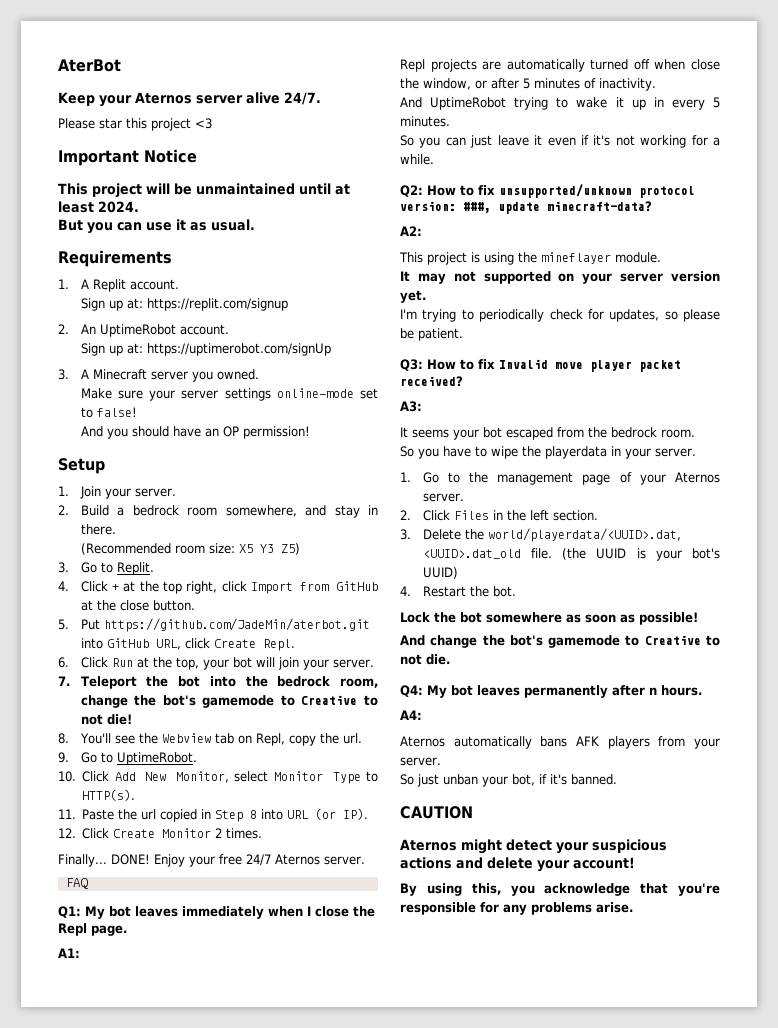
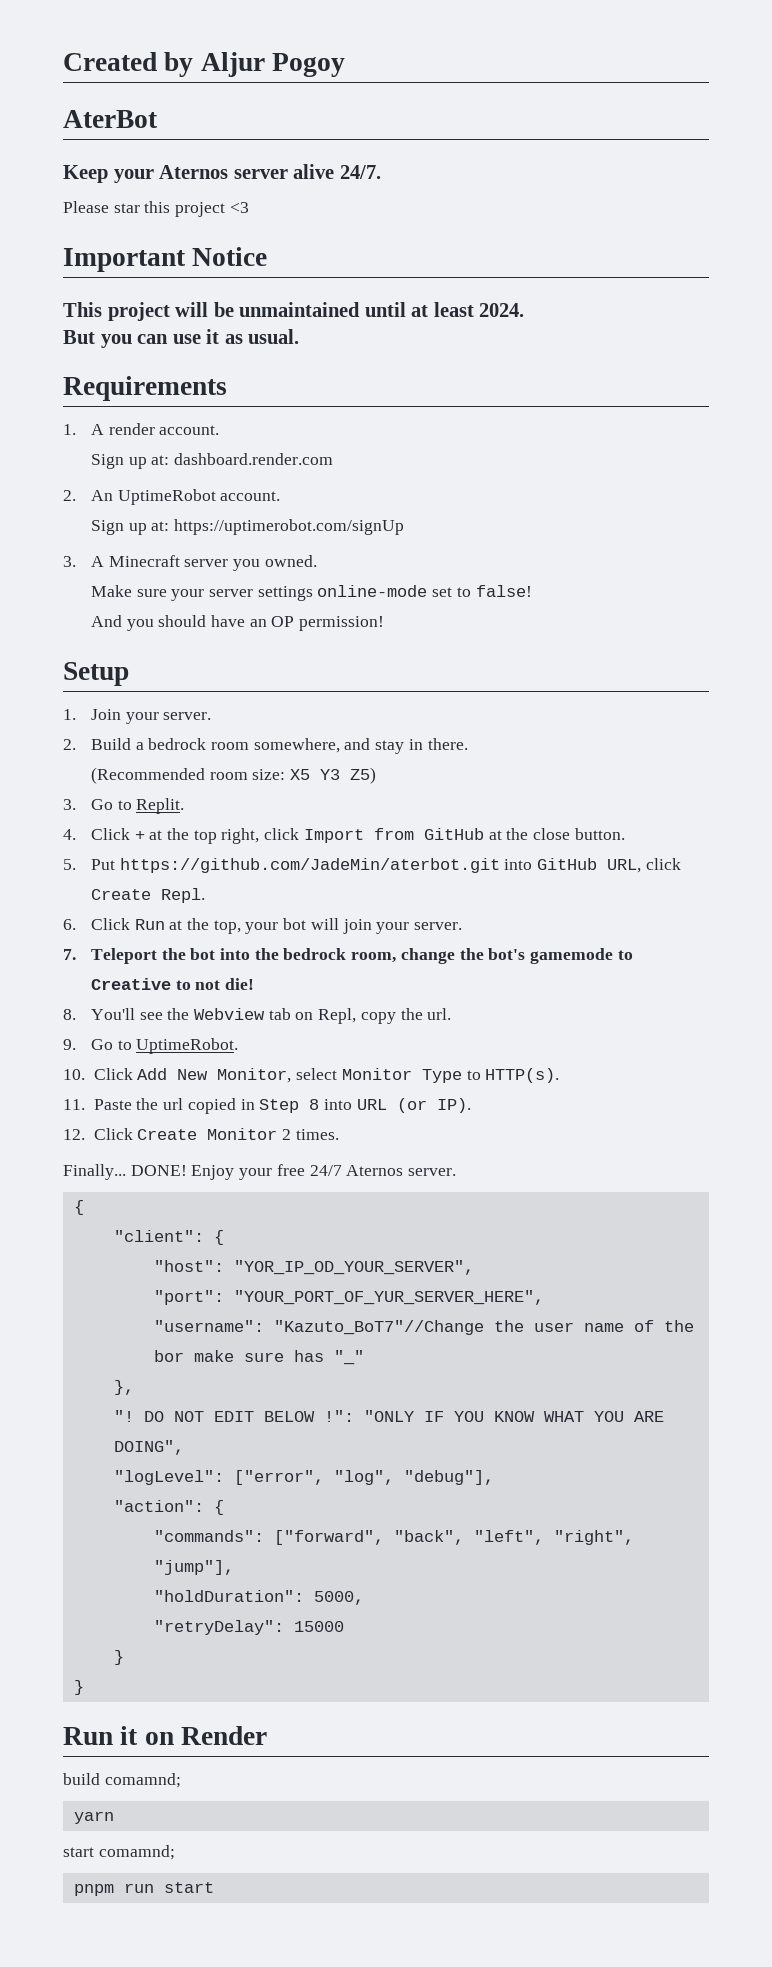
+ Created by Aljur Pogoy
- 1. A Replit account.
- Sign up at: https://replit.com/signup
+ 1. A render account.
+ Sign up at: dashboard.render.com
  Enjoy your free 24/7 Aternos server.
- FAQ
- Q1: My bot leaves immediately when I close the Repl page.
- A1:
- Repl projects are automatically turned off when close the window, or after 5 minutes of inactivity.
- And UptimeRobot trying to wake it up in every 5 minutes.
- So you can just leave it even if it's not working for a while.
- Q2: How to fix unsupported/unknown protocol version: ###, update minecraft-data?
- A2:
- This project is using the mineflayer module.
- It may not supported on your server version yet.
- I'm trying to periodically check for updates, so please be patient.
- Q3: How to fix Invalid move player packet received?
- A3:
- It seems your bot escaped from the bedrock room.
- So you have to wipe the playerdata in your server.
- 1. Go to the management page of your Aternos server.
- 2. Click Files in the left section.
- 3. Delete the world/playerdata/<UUID>.dat, <UUID>.dat_old file. (the UUID is your bot's UUID)
- 4. Restart the bot.
- Lock the bot somewhere as soon as possible!
- And change the bot's gamemode to Creative to not die.
- Q4: My bot leaves permanently after n hours.
- A4:
- Aternos automatically bans AFK players from your server.
- So just unban your bot, if it's banned.
- CAUTION
- Aternos might detect your suspicious actions and delete your account!
- By using this, you acknowledge that you're responsible for any problems arise.
+ {
+ "client": {
+ "host": "YOR_IP_OD_YOUR_SERVER",
+ "port": "YOUR_PORT_OF_YUR_SERVER_HERE",
+ "username": "Kazuto_BoT7"//Change the user name of the bor make sure has "_"
+ },
+ "! DO NOT EDIT BELOW !": "ONLY IF YOU KNOW WHAT YOU ARE DOING",
+ "logLevel": ["error", "log", "debug"],
+ "action": {
+ "commands": ["forward", "back", "left", "right", "jump"],
+ "holdDuration": 5000,
+ "retryDelay": 15000
+ }
+ }
+ Run it on Render
+ build comamnd;
+ yarn
+ start comamnd;
+ pnpm run start

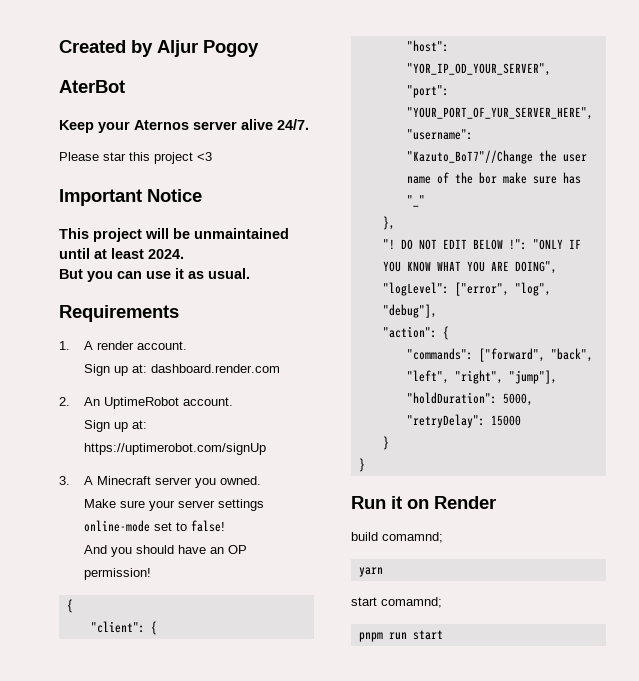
- Setup
- 1. Join your server.
- 2. Build a bedrock room somewhere, and stay in there.
- (Recommended room size: X5 Y3 Z5)
- 3. Go to Replit.
- 4. Click + at the top right, click Import from GitHub at the close button.
- 5. Put https://github.com/JadeMin/aterbot.git into GitHub URL, click Create Repl.
- 6. Click Run at the top, your bot will join your server.
- 7. Teleport the bot into the bedrock room, change the bot's gamemode to Creative to not die!
- 8. You'll see the Webview tab on Repl, copy the url.
- 9. Go to UptimeRobot.
- 10. Click Add New Monitor, select Monitor Type to HTTP(s).
- 11. Paste the url copied in Step 8 into URL (or IP).
- 12. Click Create Monitor 2 times.
- Finally... DONE! Enjoy your free 24/7 Aternos server.

